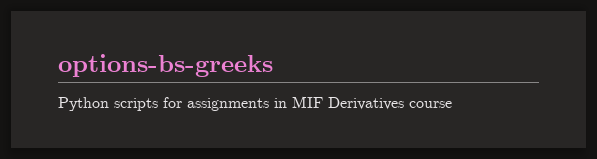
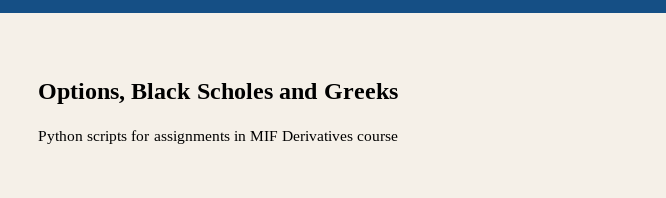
- options-bs-greeks
+ Options, Black Scholes and Greeks

